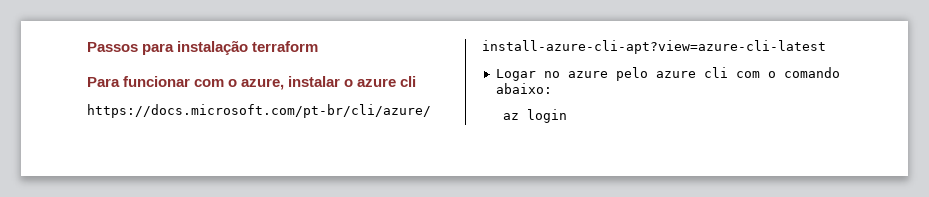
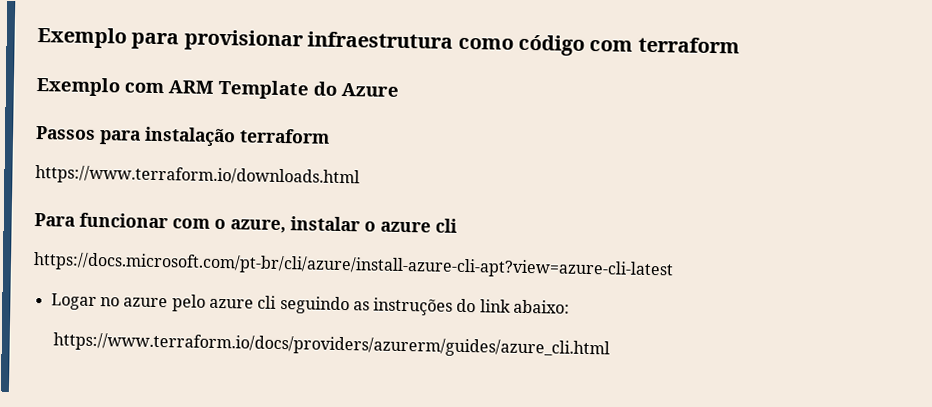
+ Exemplo para provisionar infraestrutura como código com terraform
+ Exemplo com ARM Template do Azure
+ https://www.terraform.io/downloads.html
- Logar no azure pelo azure cli com o comando abaixo:
+ Logar no azure pelo azure cli seguindo as instruções do link abaixo:
- az login
+ https://www.terraform.io/docs/providers/azurerm/guides/azure_cli.html

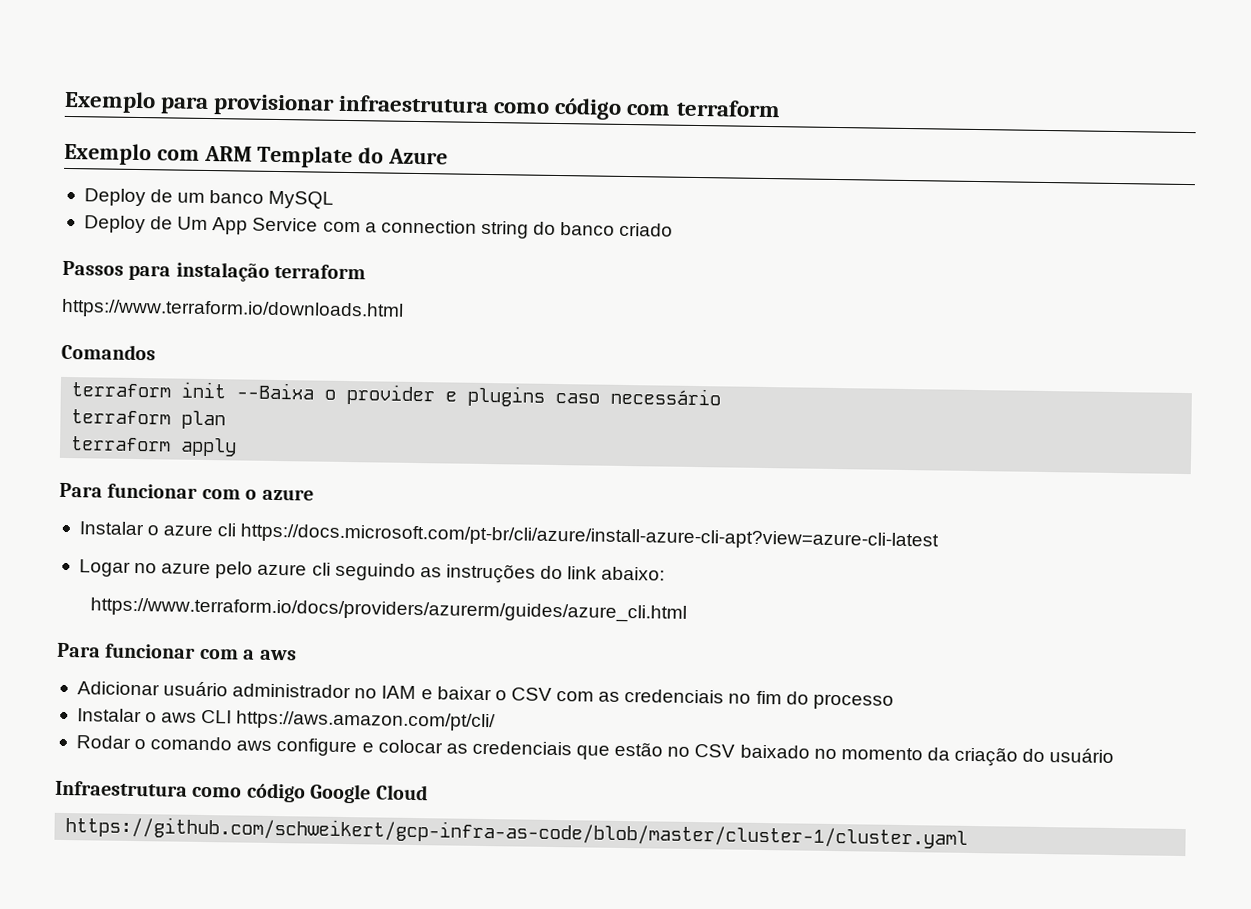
+ Deploy de um banco MySQL
+ Deploy de Um App Service com a connection string do banco criado
+ Comandos
+ terraform init --Baixa o provider e plugins caso necessário
+ terraform plan
+ terraform apply
- Para funcionar com o azure, instalar o azure cli
- https://docs.microsoft.com/pt-br/cli/azure/install-azure-cli-apt?view=azure-cli-latest
+ Para funcionar com o azure
+ Instalar o azure cli https://docs.microsoft.com/pt-br/cli/azure/install-azure-cli-apt?view=azure-cli-latest
+ Para funcionar com a aws
+ Adicionar usuário administrador no IAM e baixar o CSV com as credenciais no fim do processo
+ Instalar o aws CLI https://aws.amazon.com/pt/cli/
+ Rodar o comando aws configure e colocar as credenciais que estão no CSV baixado no momento da criação do usuário
+ Infraestrutura como código Google Cloud
+ https://github.com/schweikert/gcp-infra-as-code/blob/master/cluster-1/cluster.yaml

